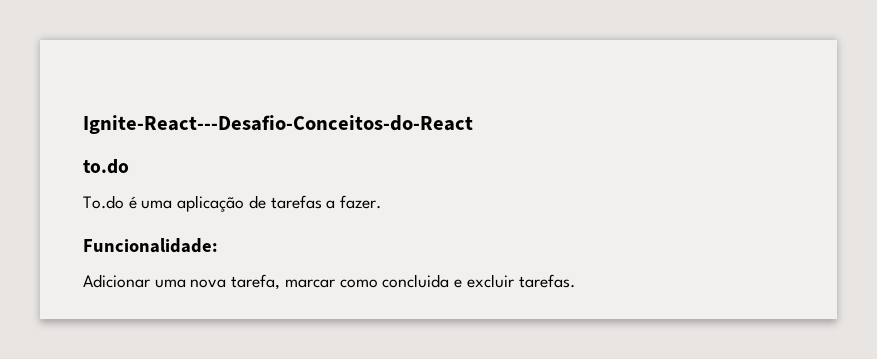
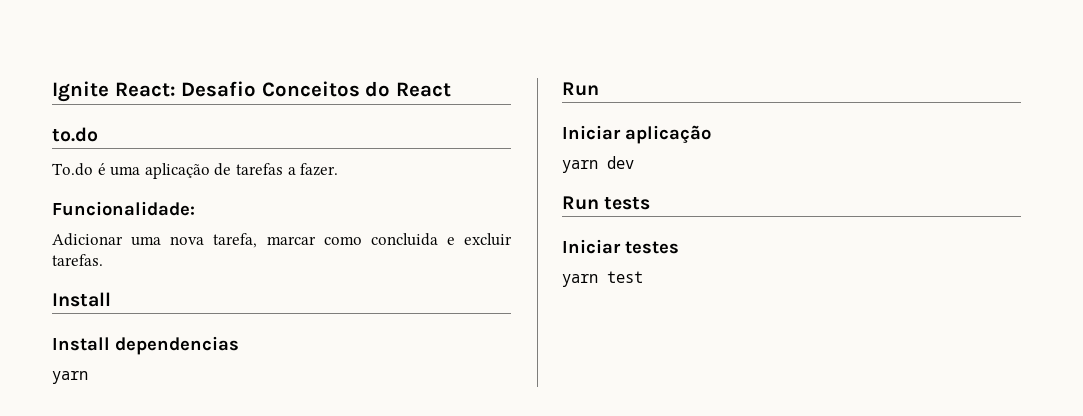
- Ignite-React---Desafio-Conceitos-do-React
+ Ignite React: Desafio Conceitos do React
  Adicionar uma nova tarefa, marcar como concluida e excluir tarefas.
+ Install
+ Install dependencias
+ yarn
+ Run
+ Iniciar aplicação
+ yarn dev
+ Run tests
+ Iniciar testes
+ yarn test

